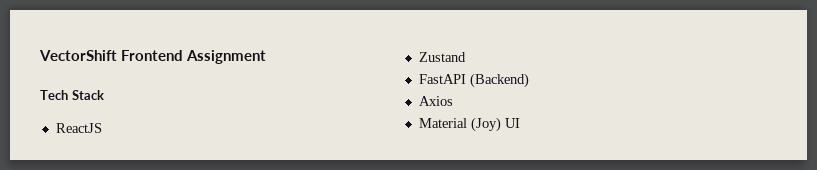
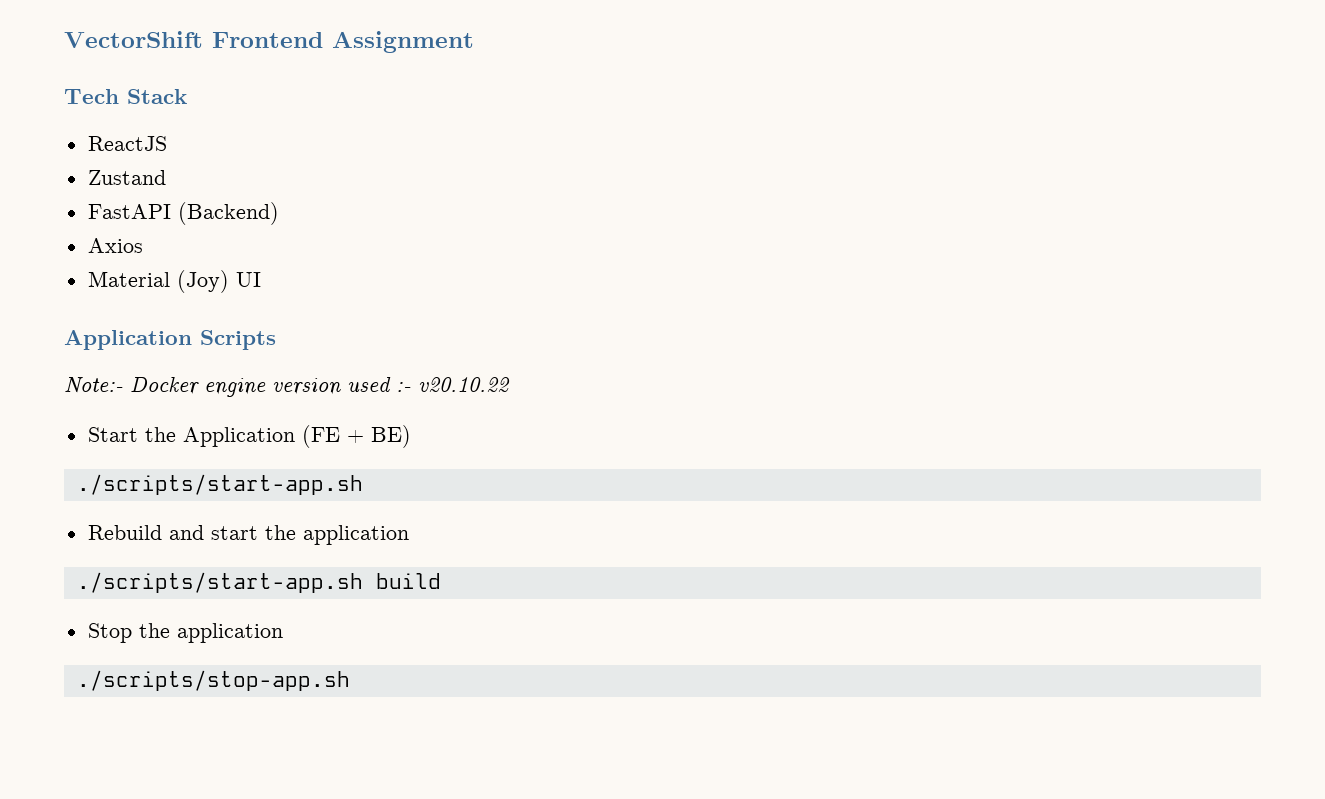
+ Application Scripts
+ Note:- Docker engine version used :- v20.10.22
+ Start the Application (FE + BE)
+ ./scripts/start-app.sh
+ Rebuild and start the application
+ ./scripts/start-app.sh build
+ Stop the application
+ ./scripts/stop-app.sh

